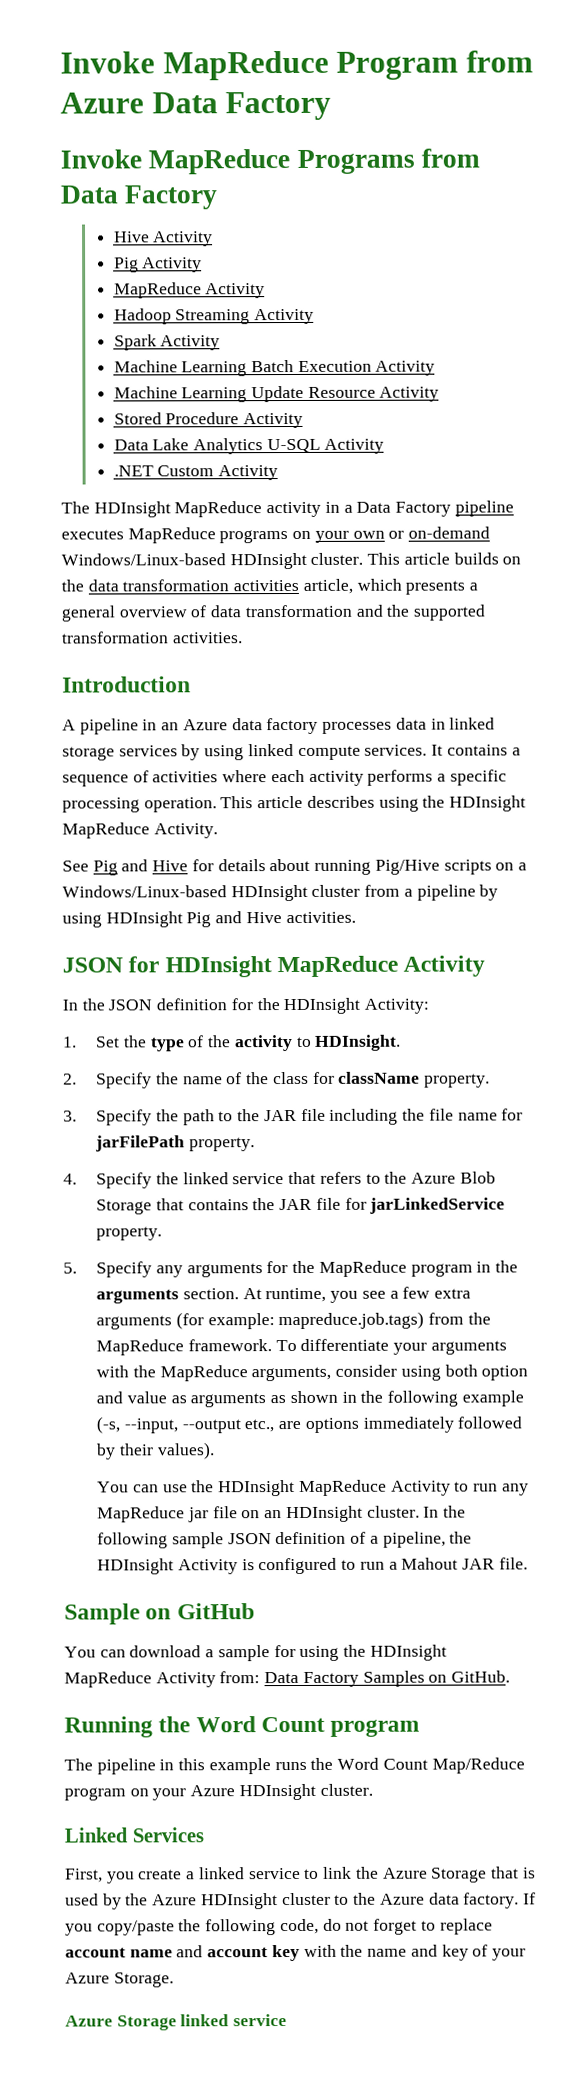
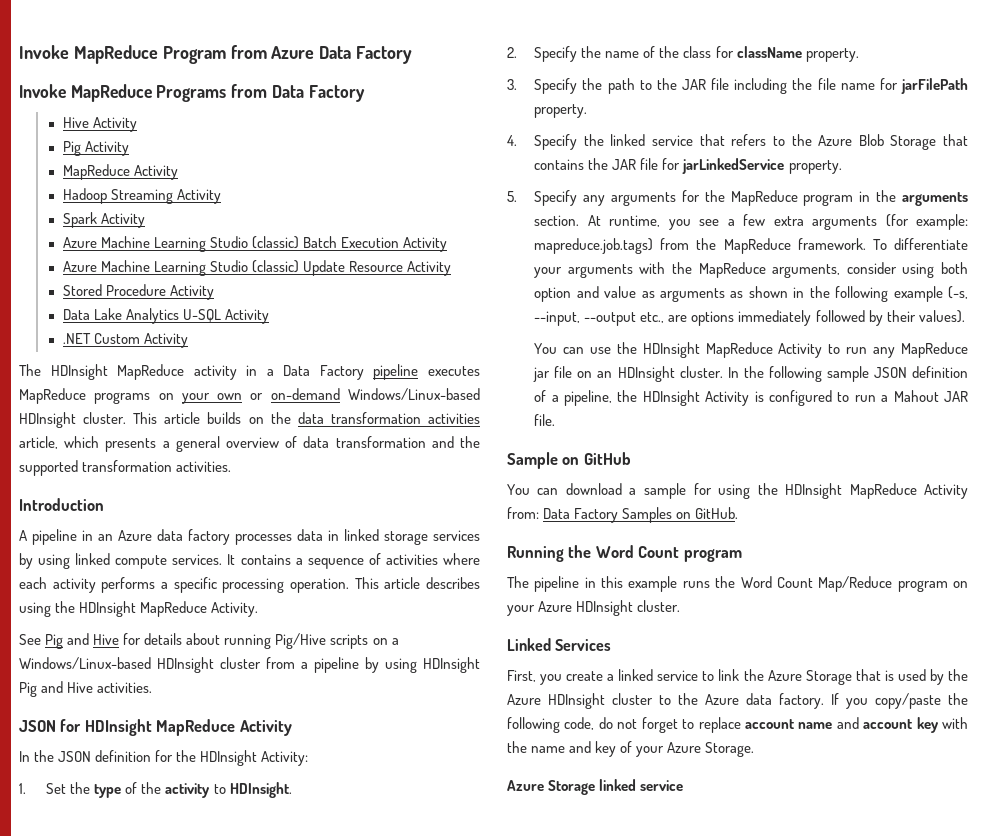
- Machine Learning Batch Execution Activity
+ Azure Machine Learning Studio (classic) Batch Execution Activity
- Machine Learning Update Resource Activity
+ Azure Machine Learning Studio (classic) Update Resource Activity

